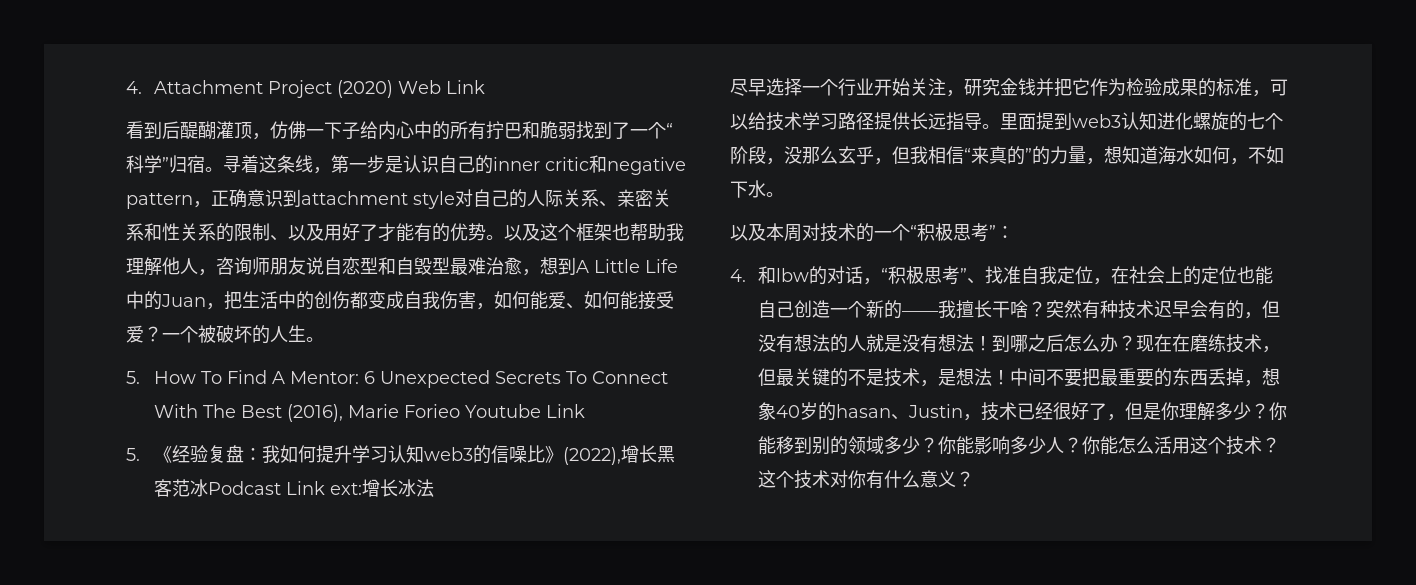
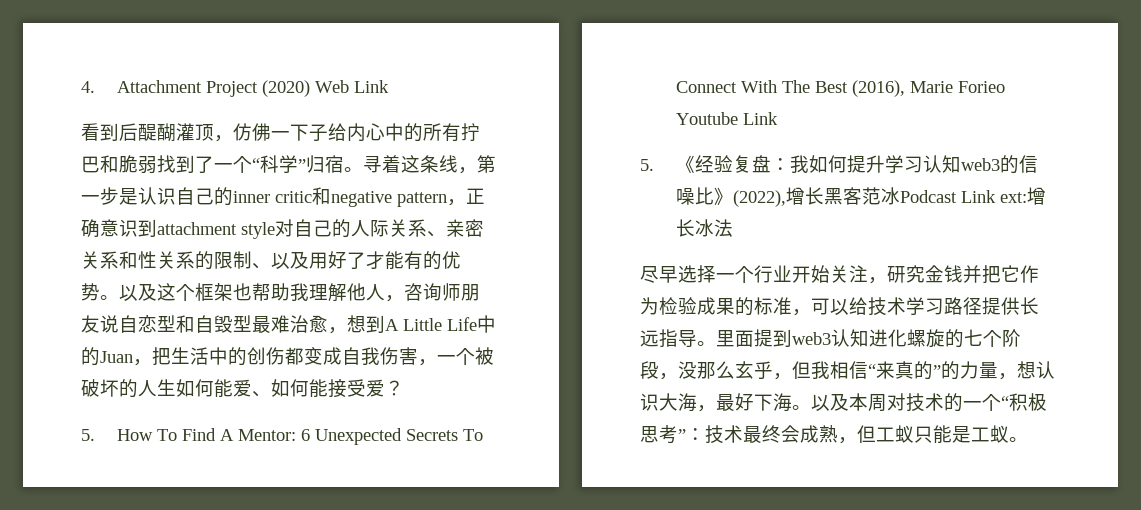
- 以及这个框架也帮助我理解他人，咨询师朋友说自恋型和自毁型最难治愈，想到A Little Life中的Juan，把生活中的创伤都变成自我伤害，如何能爱、如何能接受爱？一个被破坏的人生。
+ 以及这个框架也帮助我理解他人，咨询师朋友说自恋型和自毁型最难治愈，想到A Little Life中的Juan，把生活中的创伤都变成自我伤害，一个被破坏的人生如何能爱、如何能接受爱？
- 里面提到web3认知进化螺旋的七个阶段，没那么玄乎，但我相信“来真的”的力量，想知道海水如何，不如下水。
- 以及本周对技术的一个“积极思考”：
- 4.和lbw的对话，“积极思考”、找准自我定位，在社会上的定位也能自己创造一个新的——我擅长干啥？突然有种技术迟早会有的，但没有想法的人就是没有想法！到哪之后怎么办？现在在磨练技术，但最关键的不是技术，是想法！中间不要把最重要的东西丢掉，想象40岁的hasan、Justin，技术已经很好了，但是你理解多少？你能移到别的领域多少？你能影响多少人？你能怎么活用这个技术？这个技术对你有什么意义？
+ 里面提到web3认知进化螺旋的七个阶段，没那么玄乎，但我相信“来真的”的力量，想认识大海，最好下海。以及本周对技术的一个“积极思考”：技术最终会成熟，但工蚁只能是工蚁。

